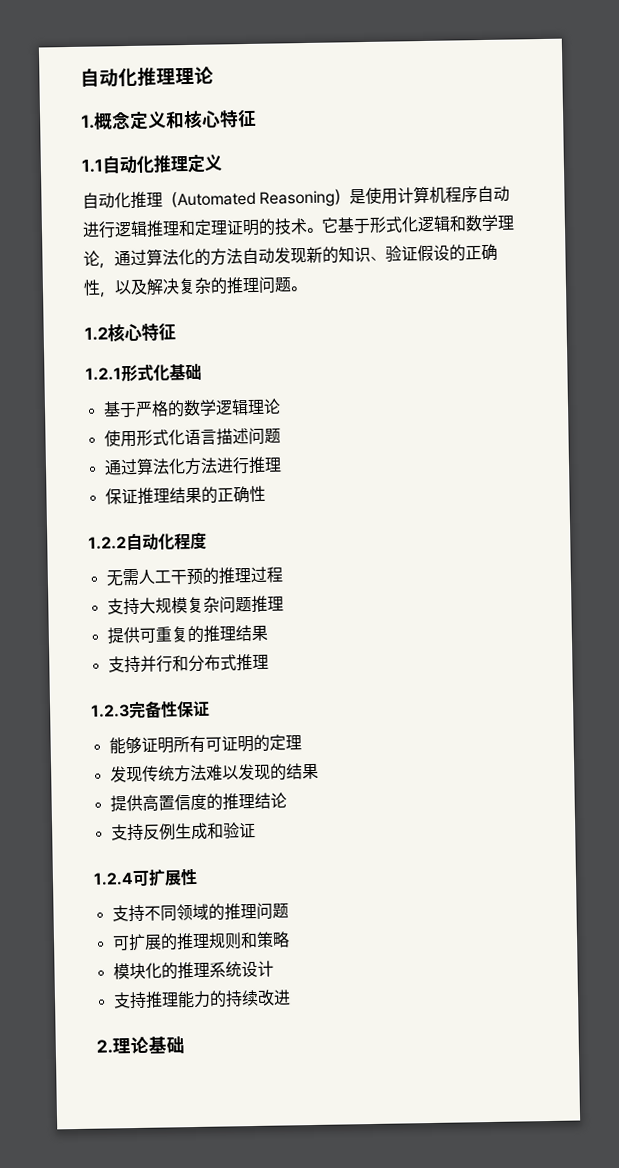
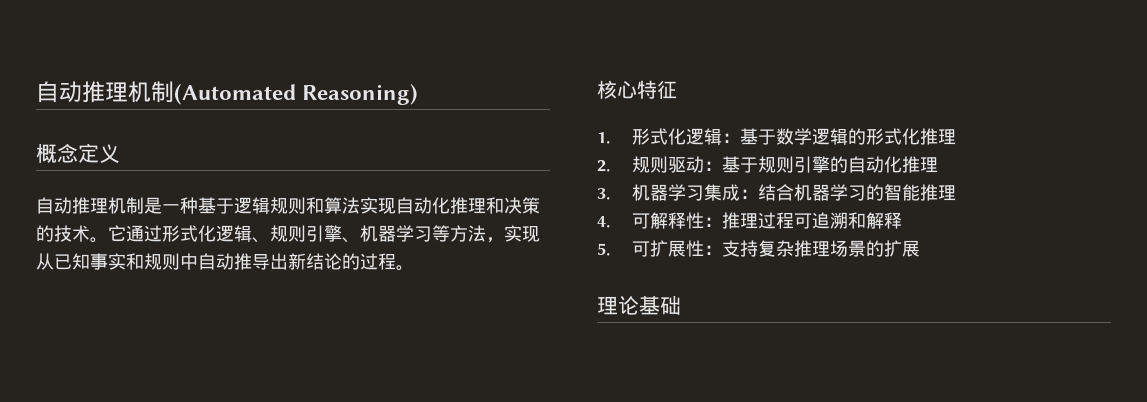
- 自动化推理理论
- 1.概念定义和核心特征
- 1.1自动化推理定义
- 自动化推理（Automated Reasoning）是使用计算机程序自动进行逻辑推理和定理证明的技术。它基于形式化逻辑和数学理论，通过算法化的方法自动发现新的知识、验证假设的正确性，以及解决复杂的推理问题。
- 1.2核心特征
- 1.2.1形式化基础
- 基于严格的数学逻辑理论
- 使用形式化语言描述问题
- 通过算法化方法进行推理
- 保证推理结果的正确性
- 1.2.2自动化程度
- 无需人工干预的推理过程
- 支持大规模复杂问题推理
- 提供可重复的推理结果
- 支持并行和分布式推理
- 1.2.3完备性保证
- 能够证明所有可证明的定理
- 发现传统方法难以发现的结果
- 提供高置信度的推理结论
- 支持反例生成和验证
- 1.2.4可扩展性
- 支持不同领域的推理问题
- 可扩展的推理规则和策略
- 模块化的推理系统设计
- 支持推理能力的持续改进
- 2.理论基础
+ 自动推理机制(Automated Reasoning)
+ 概念定义
+ 自动推理机制是一种基于逻辑规则和算法实现自动化推理和决策的技术。它通过形式化逻辑、规则引擎、机器学习等方法，实现从已知事实和规则中自动推导出新结论的过程。
+ 核心特征
+ 1.形式化逻辑：基于数学逻辑的形式化推理
+ 2.规则驱动：基于规则引擎的自动化推理
+ 3.机器学习集成：结合机器学习的智能推理
+ 4.可解释性：推理过程可追溯和解释
+ 5.可扩展性：支持复杂推理场景的扩展
+ 理论基础

